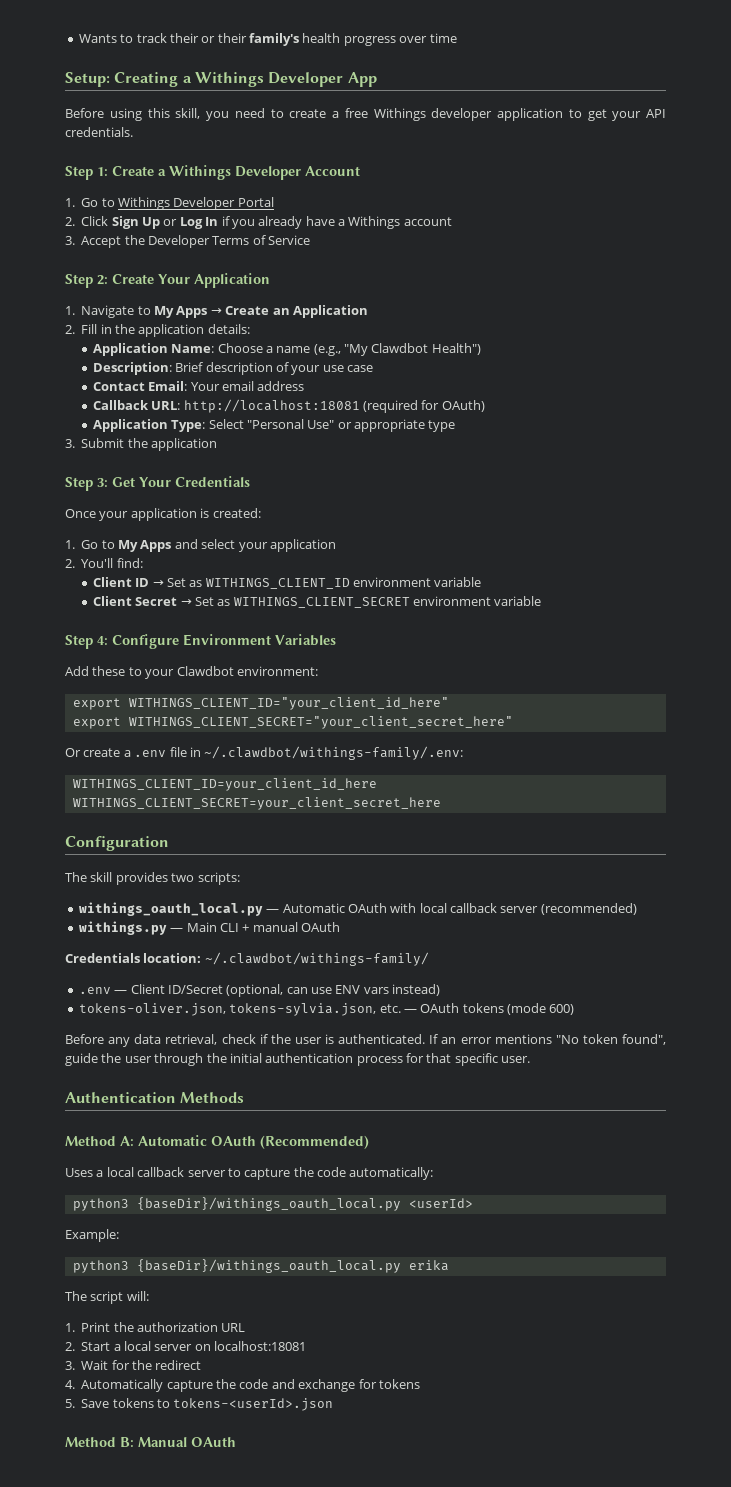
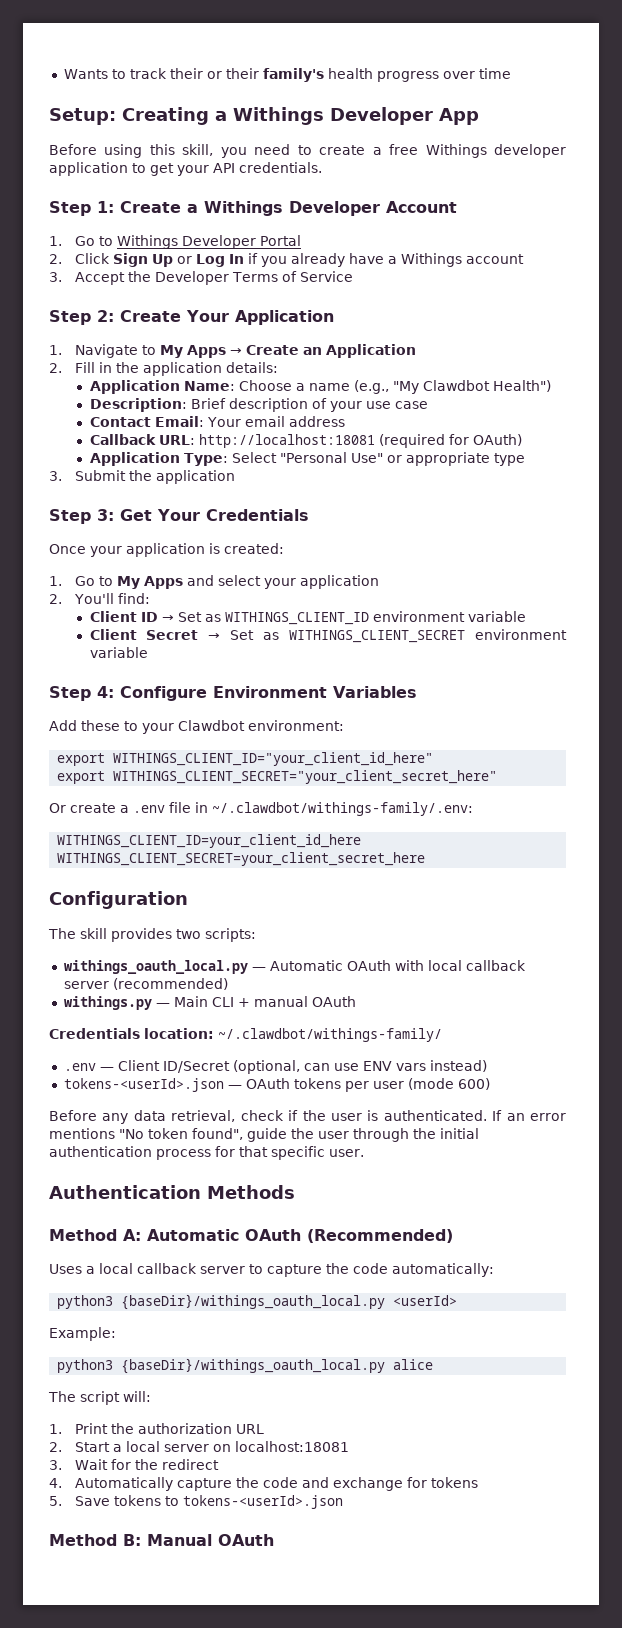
- tokens-oliver.json, tokens-sylvia.json, etc. — OAuth tokens (mode 600)
+ tokens-<userId>.json — OAuth tokens per user (mode 600)
- python3 {baseDir}/withings_oauth_local.py erika
+ python3 {baseDir}/withings_oauth_local.py alice

